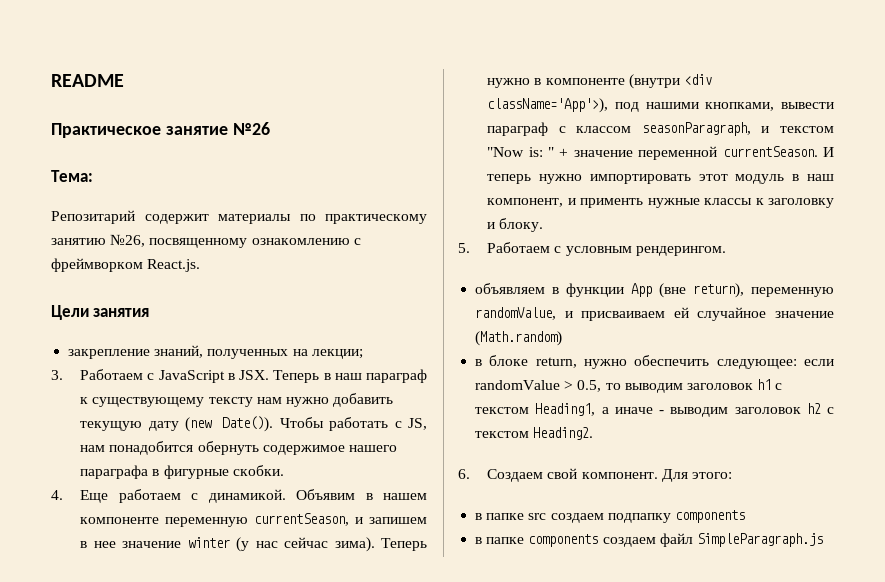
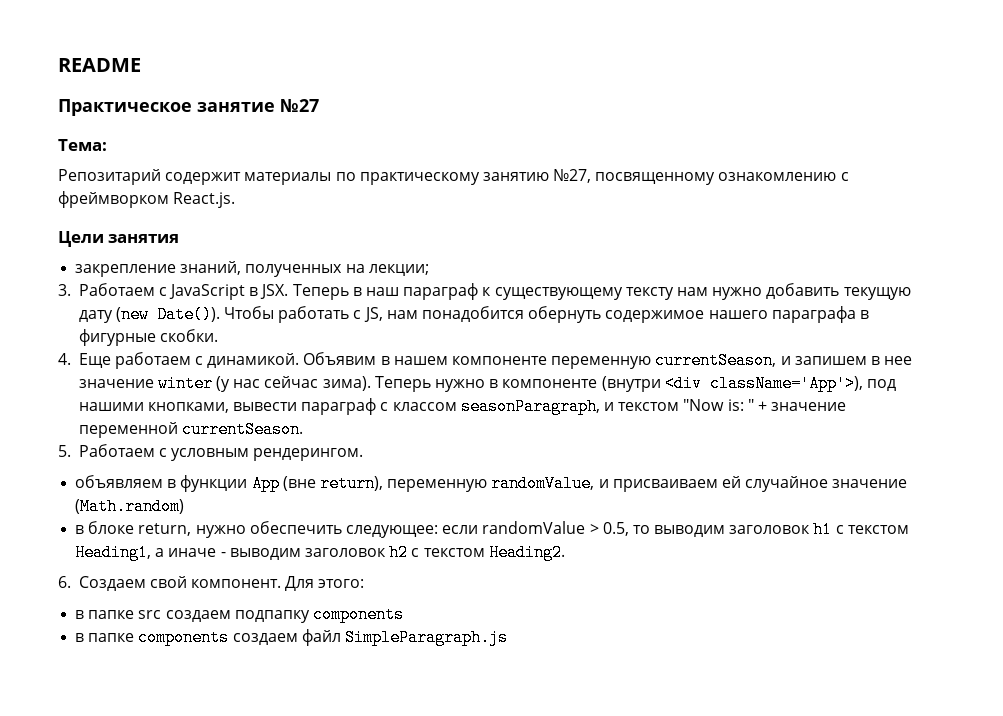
- Практическое занятие №26
+ Практическое занятие №27
- Репозитарий содержит материалы по практическому занятию №26, посвященному ознакомлению с фреймворком React.js.
+ Репозитарий содержит материалы по практическому занятию №27, посвященному ознакомлению с фреймворком React.js.
- И теперь нужно импортировать этот модуль в наш компонент, и применть нужные классы к заголовку и блоку.

